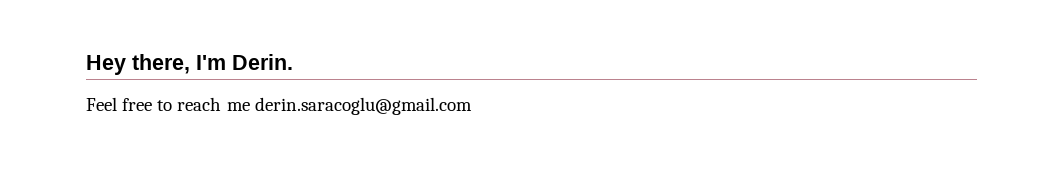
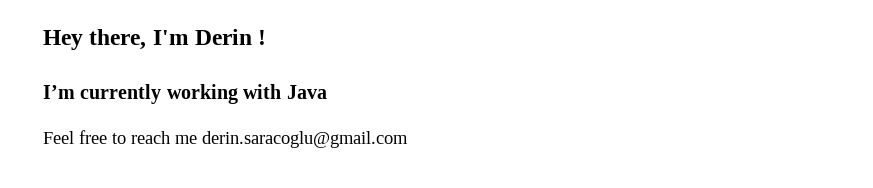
- Hey there, I'm Derin.
+ Hey there, I'm Derin !
+ I’m currently working with Java

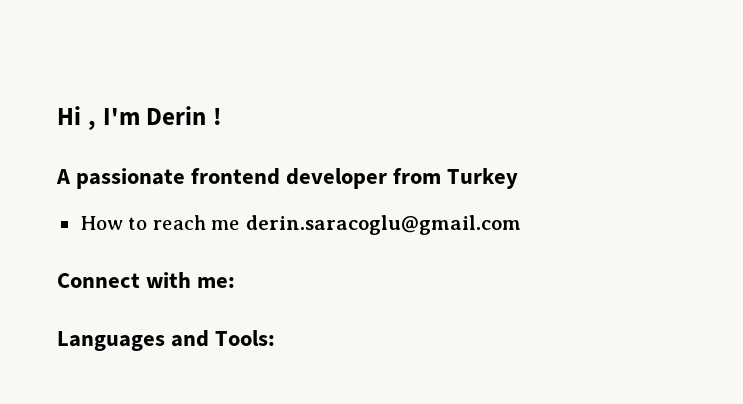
- Hey there, I'm Derin !
+ Hi , I'm Derin !
- I’m currently working with Java
- Feel free to reach me derin.saracoglu@gmail.com
+ A passionate frontend developer from Turkey
+ How to reach me derin.saracoglu@gmail.com
+ Connect with me:
+ Languages and Tools:

